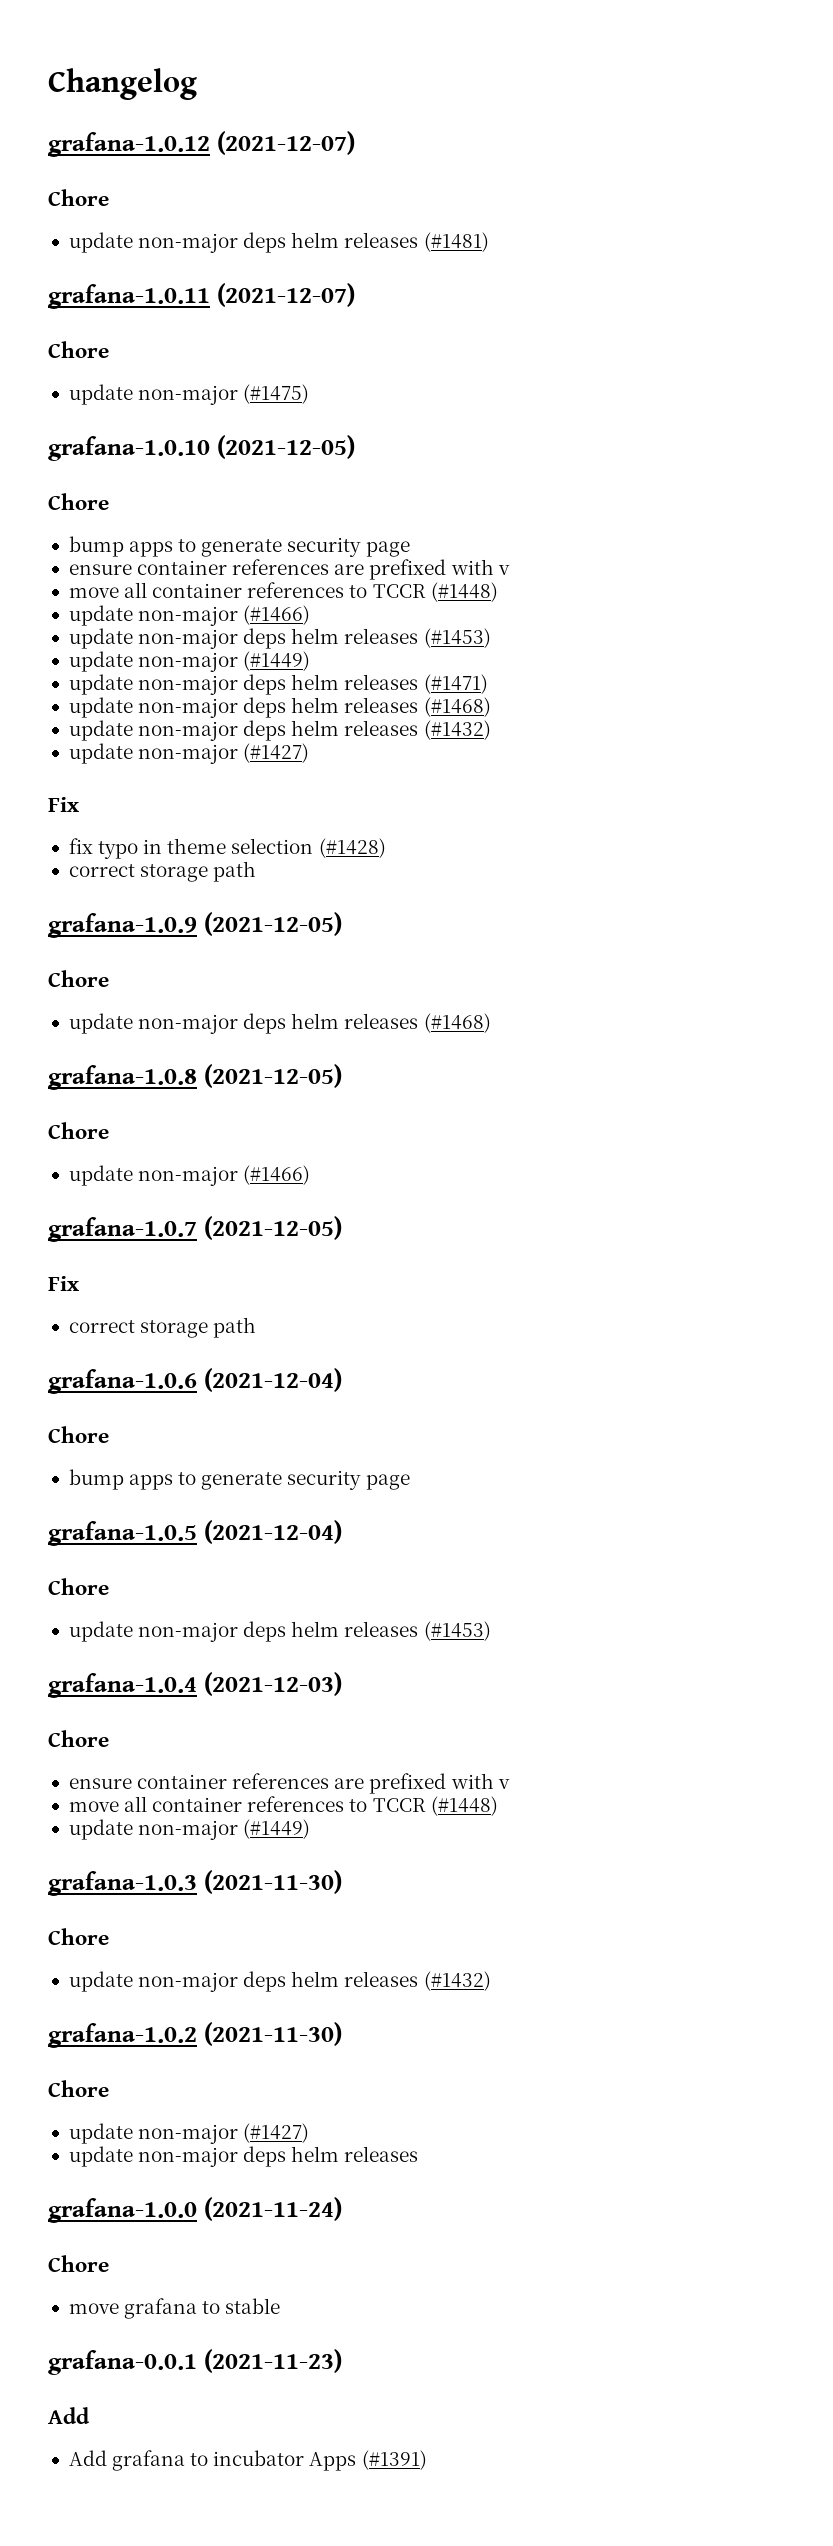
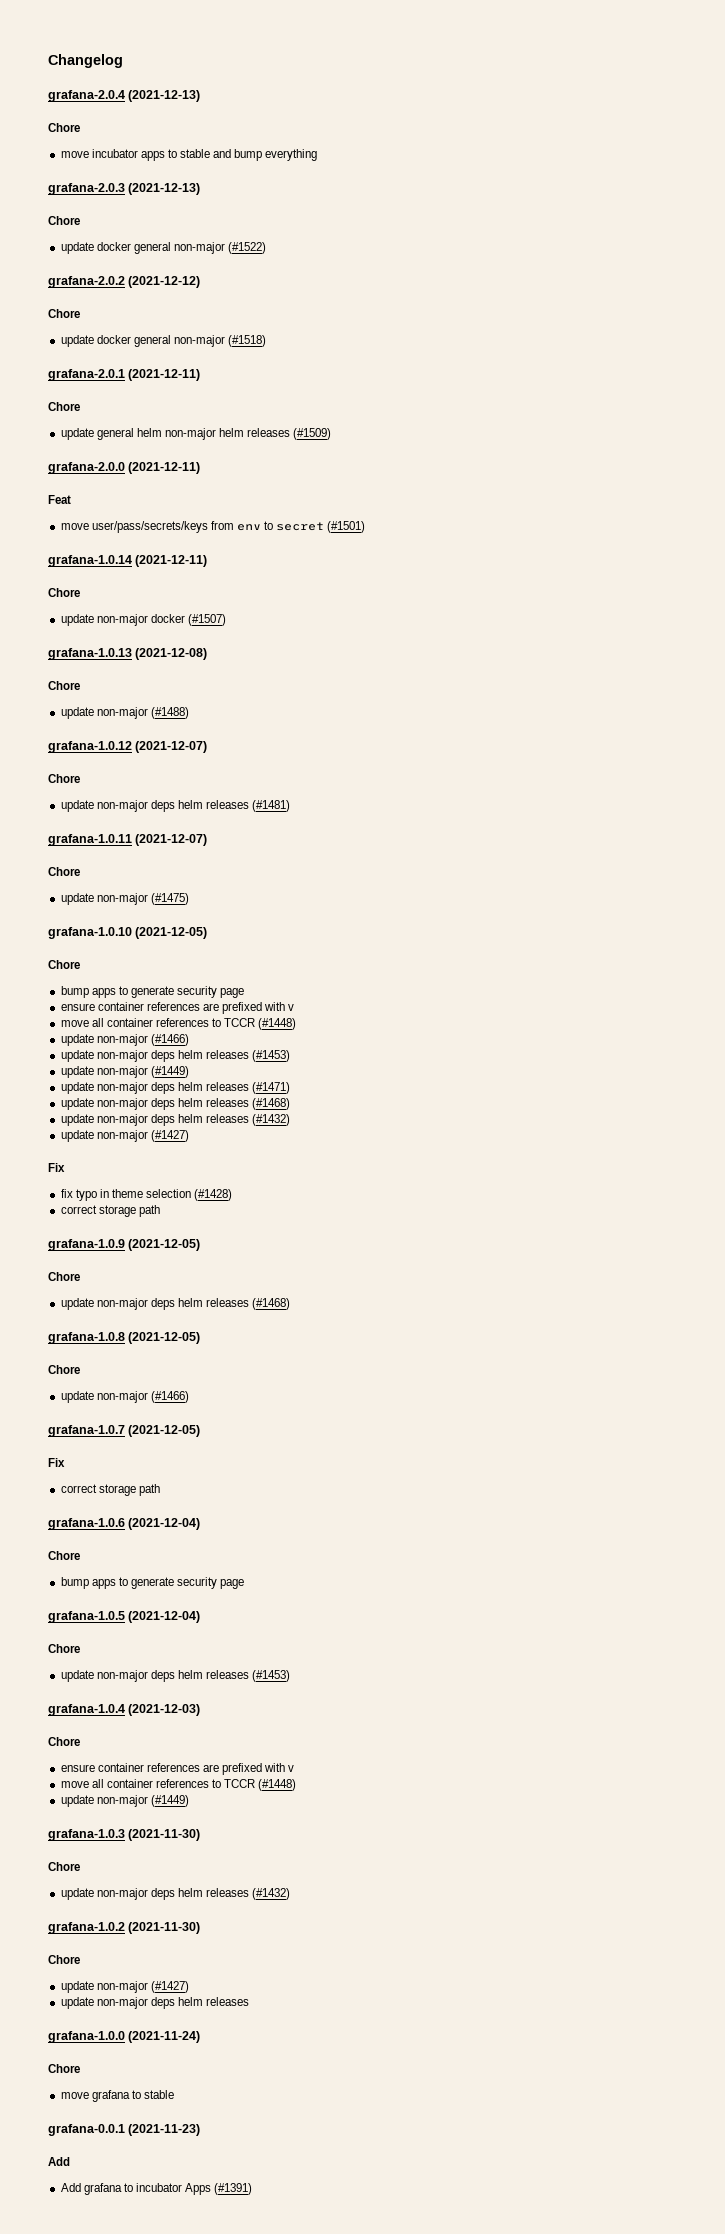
+ grafana-2.0.4 (2021-12-13)
+ Chore
+ move incubator apps to stable and bump everything
+ grafana-2.0.3 (2021-12-13)
+ Chore
+ update docker general non-major (#1522)
+ grafana-2.0.2 (2021-12-12)
+ Chore
+ update docker general non-major (#1518)
+ grafana-2.0.1 (2021-12-11)
+ Chore
+ update general helm non-major helm releases (#1509)
+ grafana-2.0.0 (2021-12-11)
+ Feat
+ move user/pass/secrets/keys from env to secret (#1501)
+ grafana-1.0.14 (2021-12-11)
+ Chore
+ update non-major docker (#1507)
+ grafana-1.0.13 (2021-12-08)
+ Chore
+ update non-major (#1488)

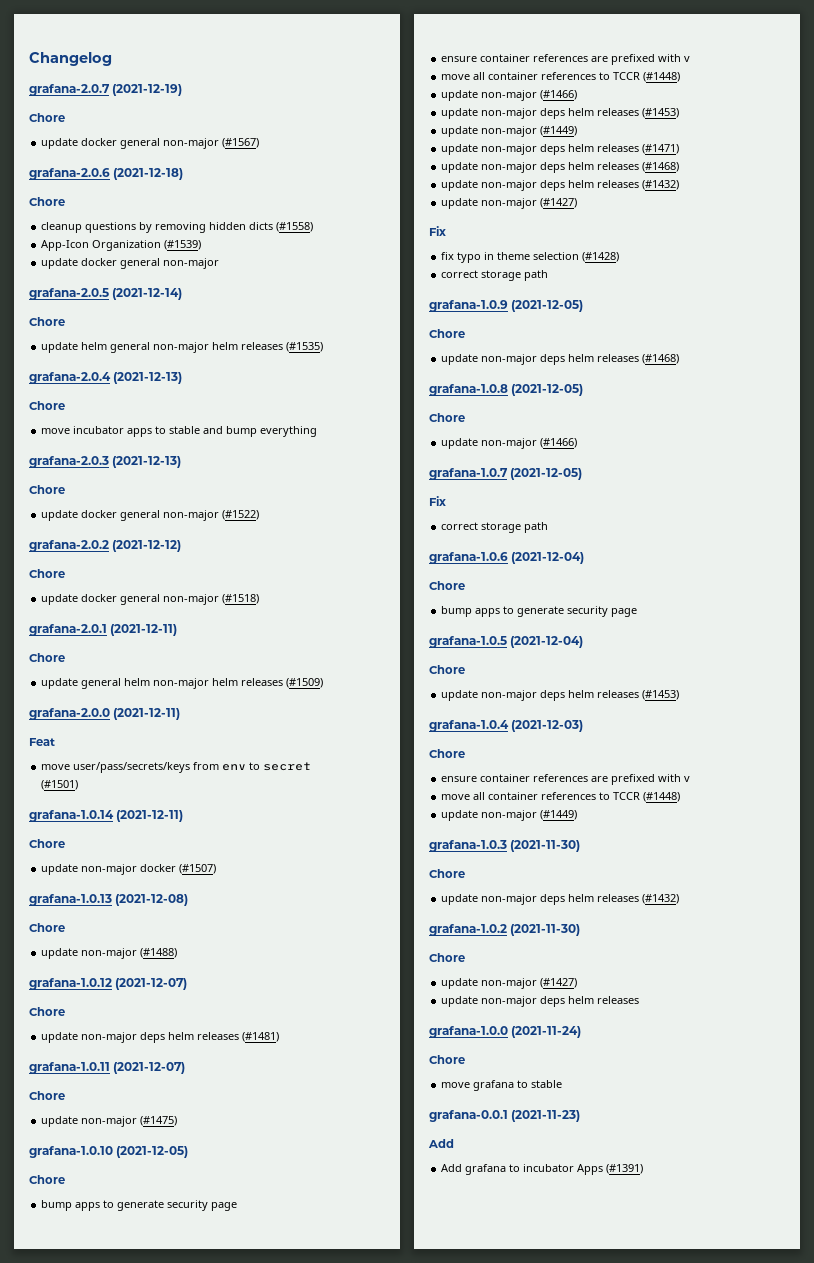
+ grafana-2.0.7 (2021-12-19)
+ Chore
+ update docker general non-major (#1567)
+ grafana-2.0.6 (2021-12-18)
+ Chore
+ cleanup questions by removing hidden dicts (#1558)
+ App-Icon Organization (#1539)
+ update docker general non-major
+ grafana-2.0.5 (2021-12-14)
+ Chore
+ update helm general non-major helm releases (#1535)

